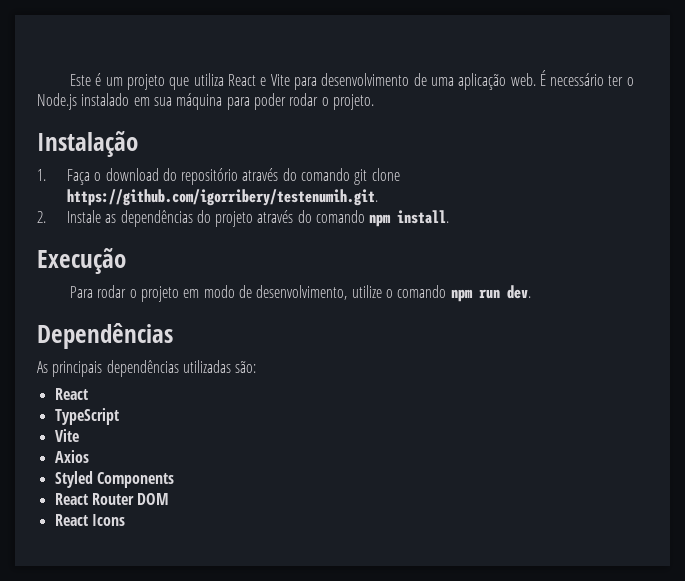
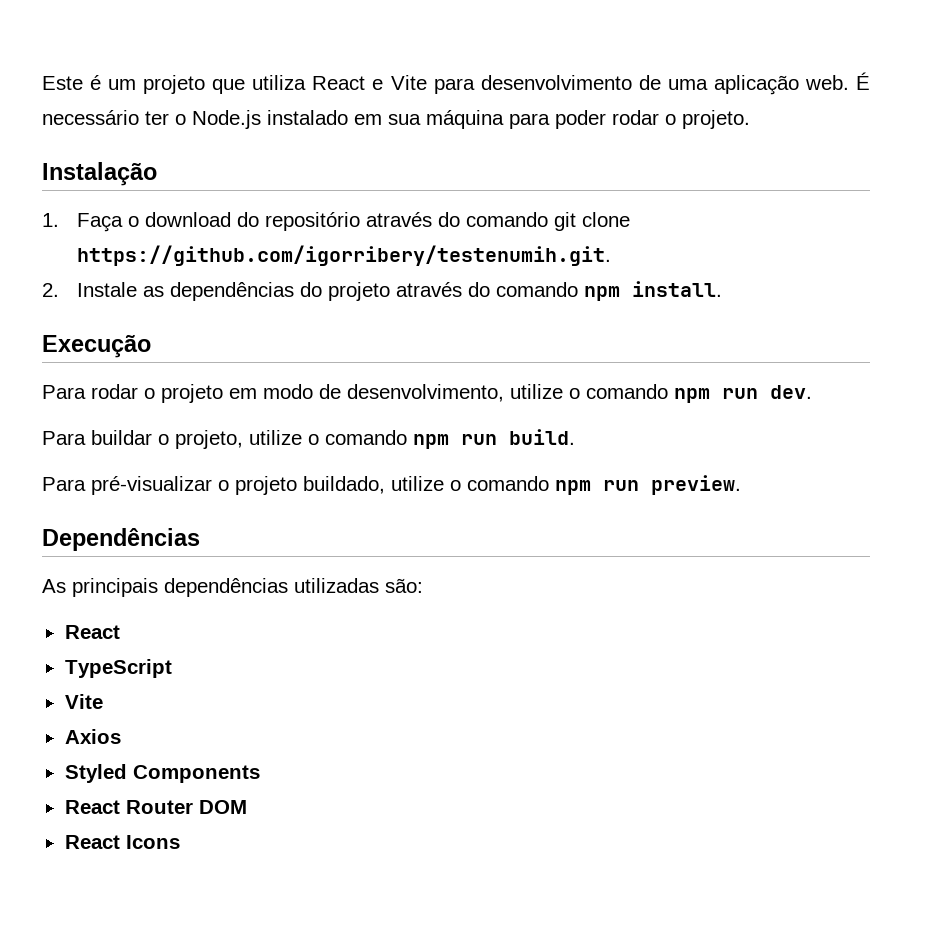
+ Para buildar o projeto, utilize o comando npm run build.
+ Para pré-visualizar o projeto buildado, utilize o comando npm run preview.

